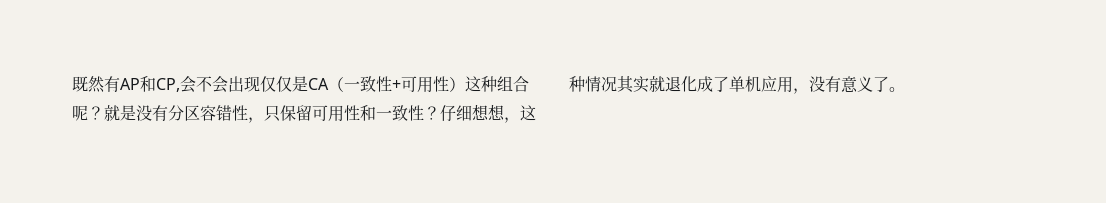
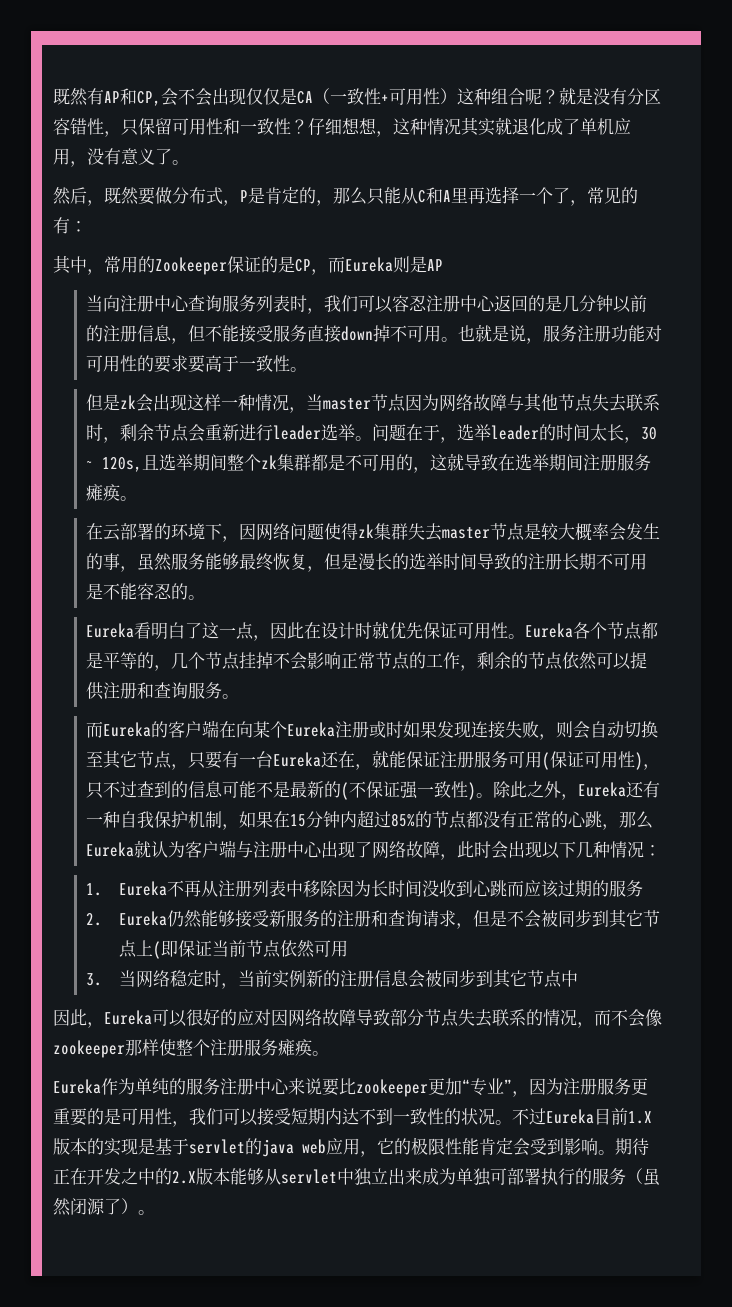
+ 然后，既然要做分布式，P是肯定的，那么只能从C和A里再选择一个了，常见的有：
+ 其中，常用的Zookeeper保证的是CP，而Eureka则是AP
+ 当向注册中心查询服务列表时，我们可以容忍注册中心返回的是几分钟以前的注册信息，但不能接受服务直接down掉不可用。也就是说，服务注册功能对可用性的要求要高于一致性。
+ 但是zk会出现这样一种情况，当master节点因为网络故障与其他节点失去联系时，剩余节点会重新进行leader选举。问题在于，选举leader的时间太长，30 ~ 120s,且选举期间整个zk集群都是不可用的，这就导致在选举期间注册服务瘫痪。
+ 在云部署的环境下，因网络问题使得zk集群失去master节点是较大概率会发生的事，虽然服务能够最终恢复，但是漫长的选举时间导致的注册长期不可用是不能容忍的。
+ Eureka看明白了这一点，因此在设计时就优先保证可用性。Eureka各个节点都是平等的，几个节点挂掉不会影响正常节点的工作，剩余的节点依然可以提供注册和查询服务。
+ 而Eureka的客户端在向某个Eureka注册或时如果发现连接失败，则会自动切换至其它节点，只要有一台Eureka还在，就能保证注册服务可用(保证可用性)，只不过查到的信息可能不是最新的(不保证强一致性)。除此之外，Eureka还有一种自我保护机制，如果在15分钟内超过85%的节点都没有正常的心跳，那么Eureka就认为客户端与注册中心出现了网络故障，此时会出现以下几种情况：
+ 1. Eureka不再从注册列表中移除因为长时间没收到心跳而应该过期的服务
+ 2. Eureka仍然能够接受新服务的注册和查询请求，但是不会被同步到其它节点上(即保证当前节点依然可用
+ 3.当网络稳定时，当前实例新的注册信息会被同步到其它节点中
+ 因此，Eureka可以很好的应对因网络故障导致部分节点失去联系的情况，而不会像zookeeper那样使整个注册服务瘫痪。
+ Eureka作为单纯的服务注册中心来说要比zookeeper更加“专业”，因为注册服务更重要的是可用性，我们可以接受短期内达不到一致性的状况。不过Eureka目前1.X版本的实现是基于servlet的java web应用，它的极限性能肯定会受到影响。期待正在开发之中的2.X版本能够从servlet中独立出来成为单独可部署执行的服务（虽然闭源了）。

